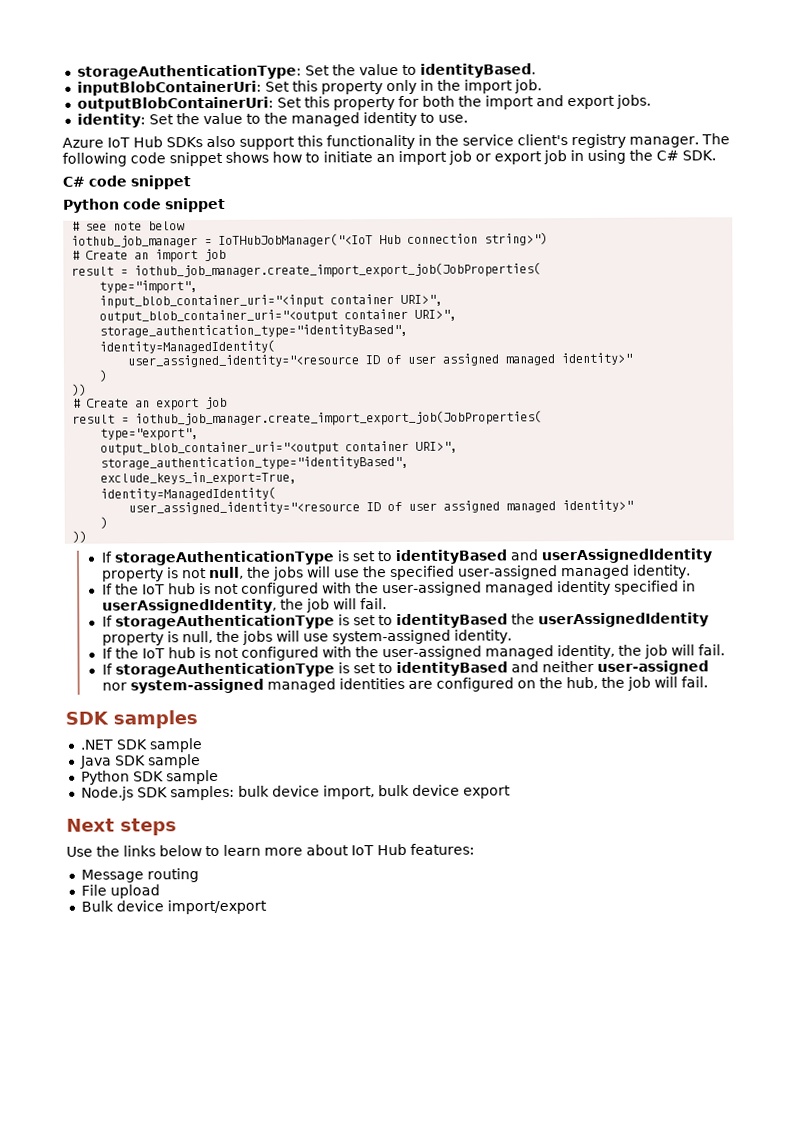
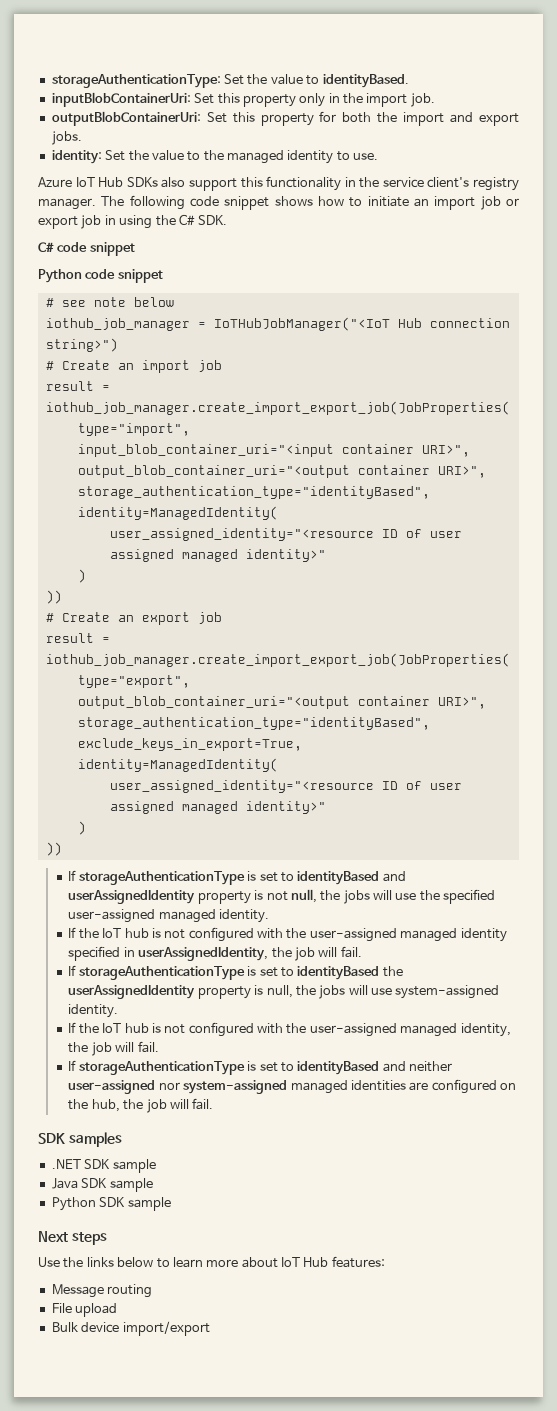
- Node.js SDK samples: bulk device import, bulk device export

